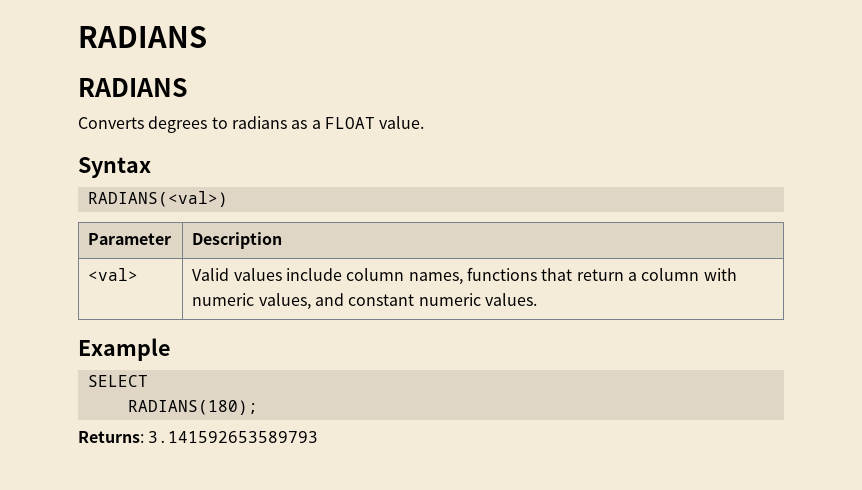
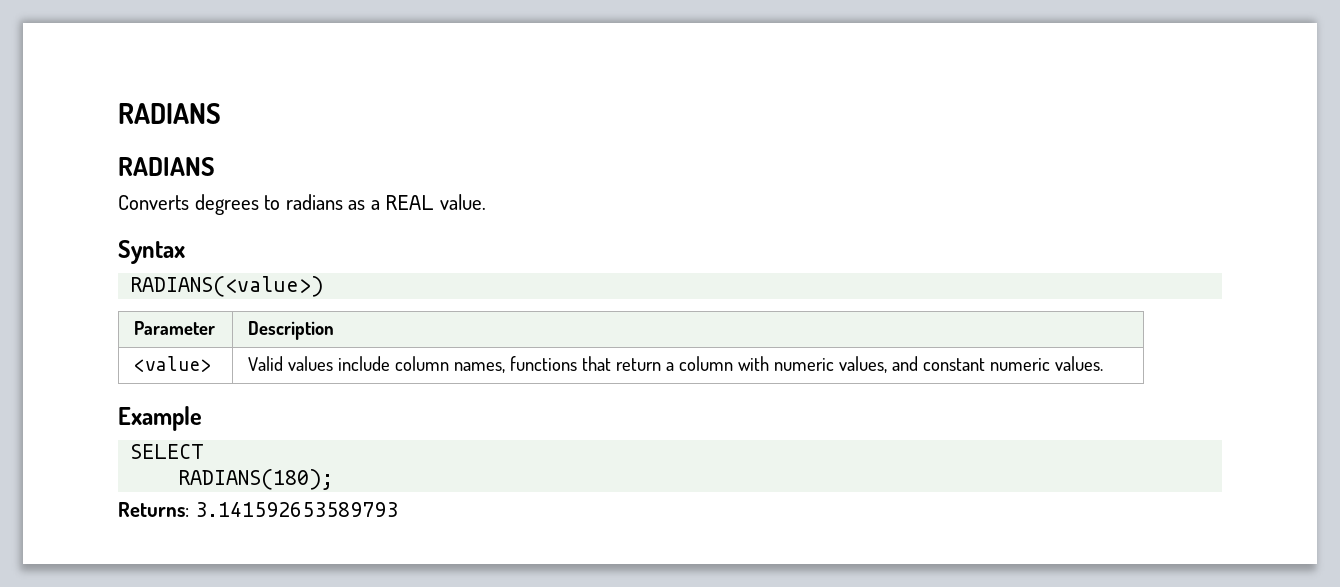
- Converts degrees to radians as a FLOAT value.
+ Converts degrees to radians as a REAL value.
- RADIANS(<val>)
+ RADIANS(<value>)
- <val> | Valid values include column names, functions that return a column with numeric values, and constant numeric values.
+ <value> | Valid values include column names, functions that return a column with numeric values, and constant numeric values.

